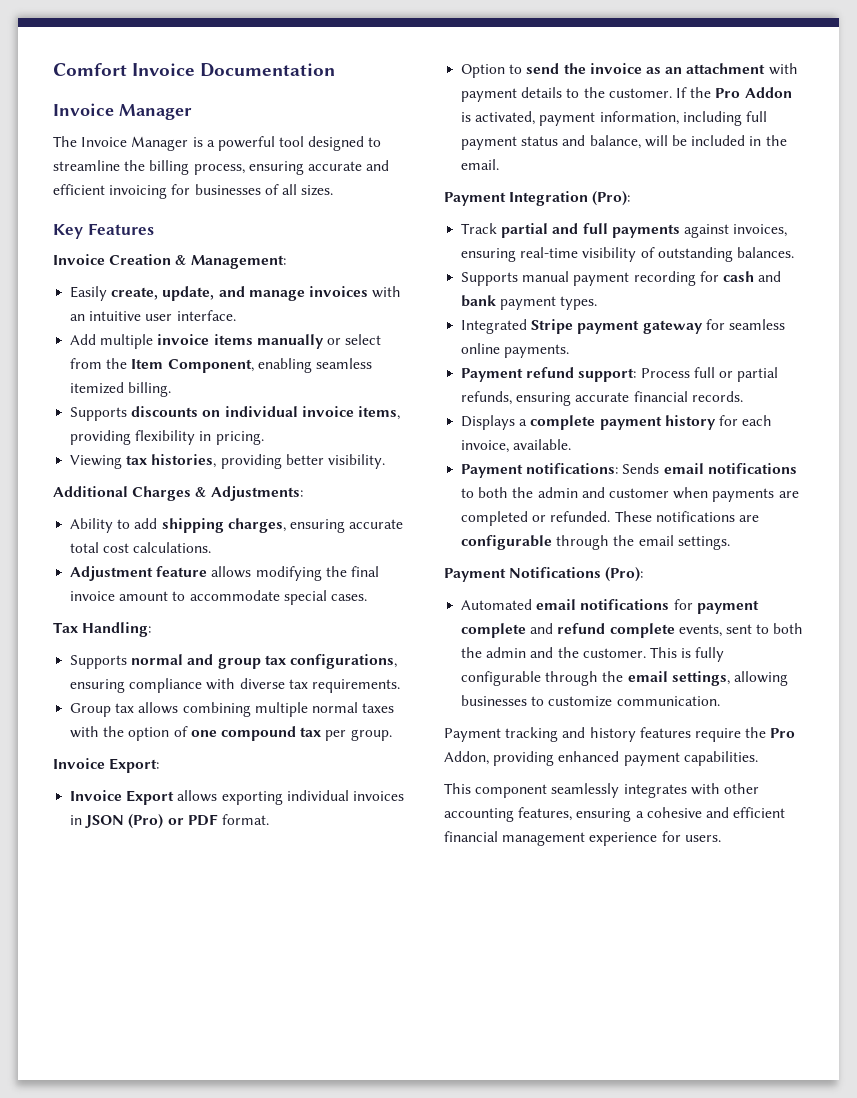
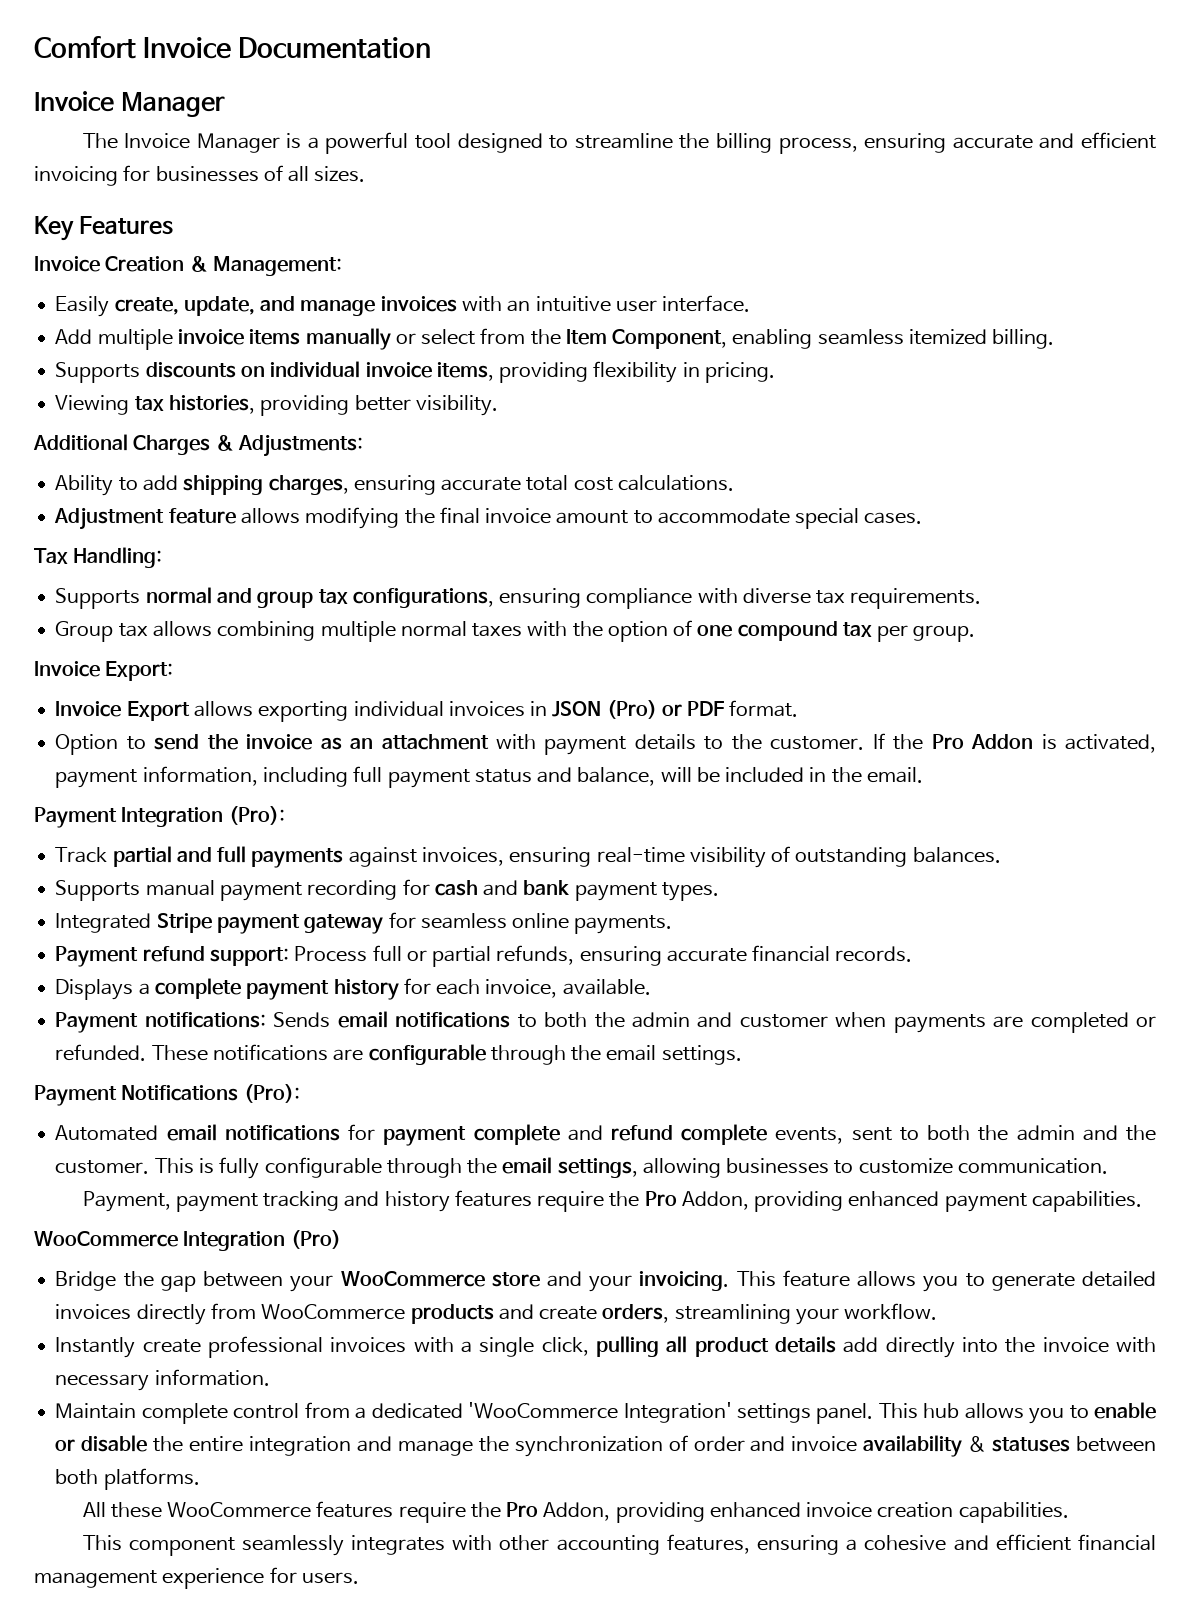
- Payment tracking and history features require the Pro Addon, providing enhanced payment capabilities.
+ Payment, payment tracking and history features require the Pro Addon, providing enhanced payment capabilities.
+ WooCommerce Integration (Pro)
+ Bridge the gap between your WooCommerce store and your invoicing. This feature allows you to generate detailed invoices directly from WooCommerce products and create orders, streamlining your workflow.
+ Instantly create professional invoices with a single click, pulling all product details add directly into the invoice with necessary information.
+ Maintain complete control from a dedicated 'WooCommerce Integration' settings panel. This hub allows you to enable or disable the entire integration and manage the synchronization of order and invoice availability & statuses between both platforms.
+ All these WooCommerce features require the Pro Addon, providing enhanced invoice creation capabilities.

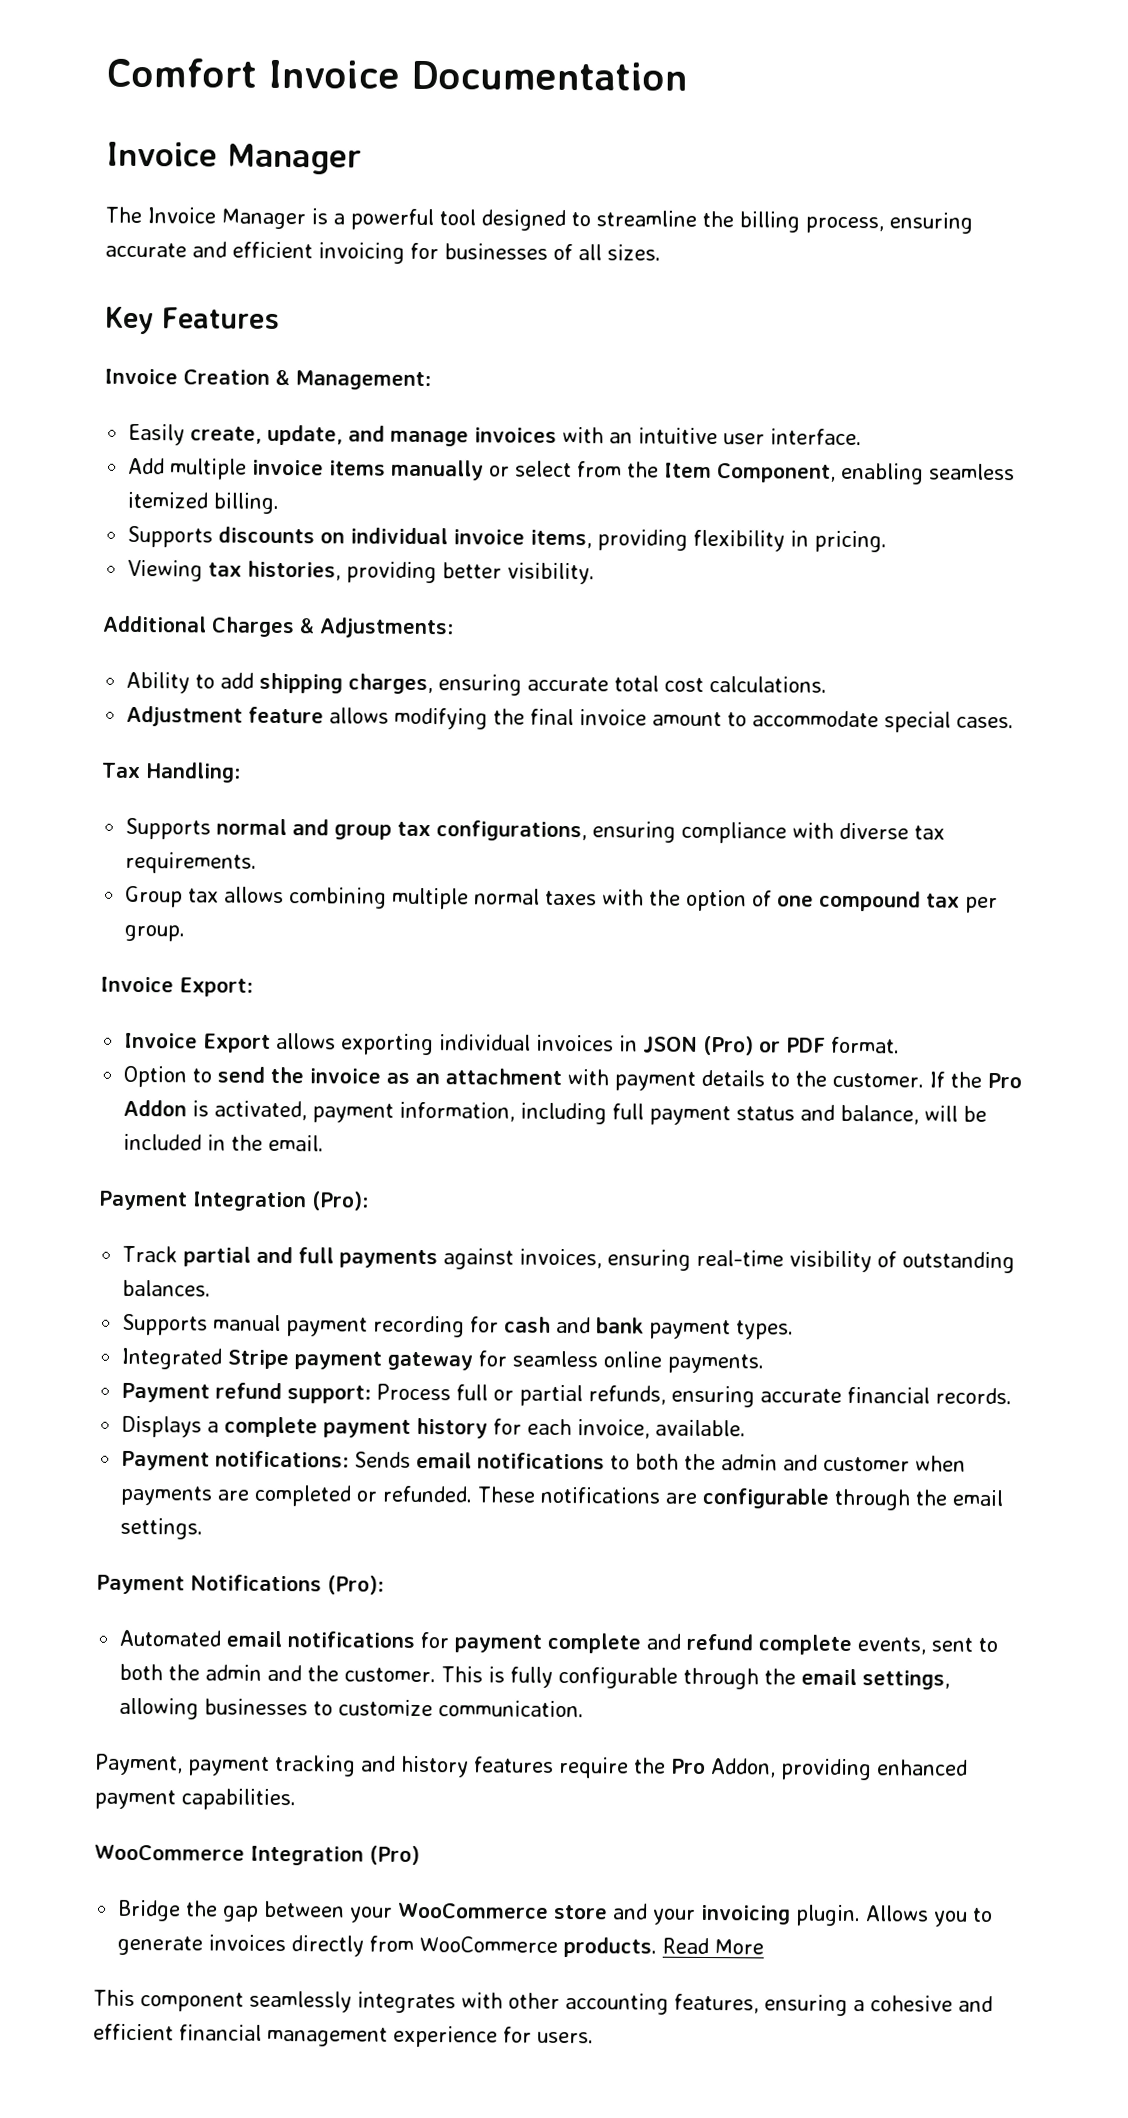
- Bridge the gap between your WooCommerce store and your invoicing. This feature allows you to generate detailed invoices directly from WooCommerce products and create orders, streamlining your workflow.
- Instantly create professional invoices with a single click, pulling all product details add directly into the invoice with necessary information.
- Maintain complete control from a dedicated 'WooCommerce Integration' settings panel. This hub allows you to enable or disable the entire integration and manage the synchronization of order and invoice availability & statuses between both platforms.
- All these WooCommerce features require the Pro Addon, providing enhanced invoice creation capabilities.
+ Bridge the gap between your WooCommerce store and your invoicing plugin. Allows you to generate invoices directly from WooCommerce products. Read More

